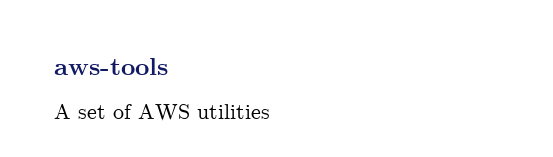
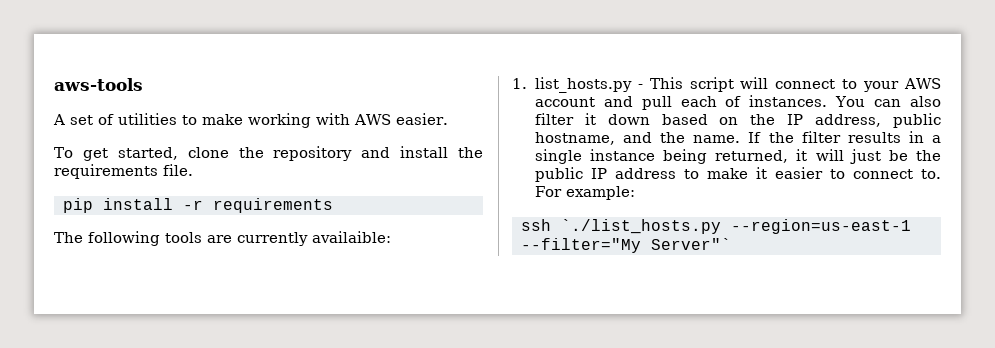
- A set of AWS utilities
+ A set of utilities to make working with AWS easier.
+ To get started, clone the repository and install the requirements file.
+ pip install -r requirements
+ The following tools are currently availaible:
+ 1. list_hosts.py - This script will connect to your AWS account and pull each of instances. You can also filter it down based on the IP address, public hostname, and the name. If the filter results in a single instance being returned, it will just be the public IP address to make it easier to connect to. For example:
+ ssh `./list_hosts.py --region=us-east-1 --filter="My Server"`

